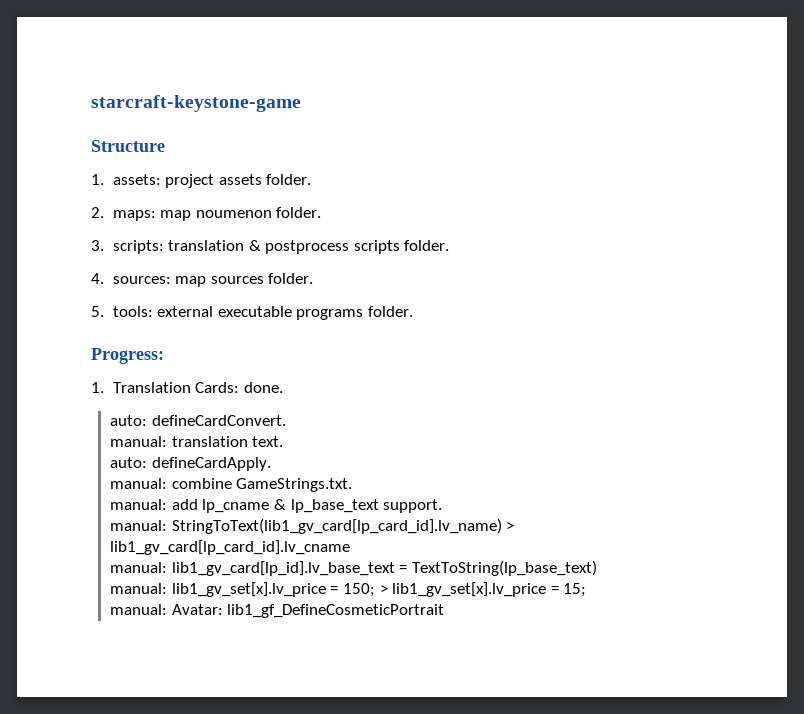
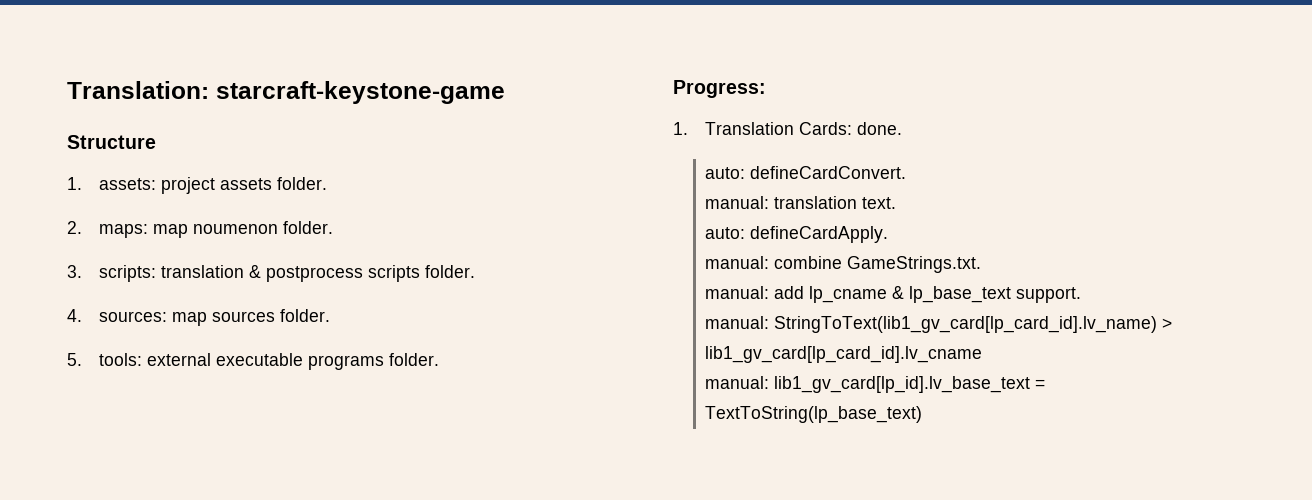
- starcraft-keystone-game
+ Translation: starcraft-keystone-game
- manual: lib1_gv_set[x].lv_price = 150; > lib1_gv_set[x].lv_price = 15;
- manual: Avatar: lib1_gf_DefineCosmeticPortrait

